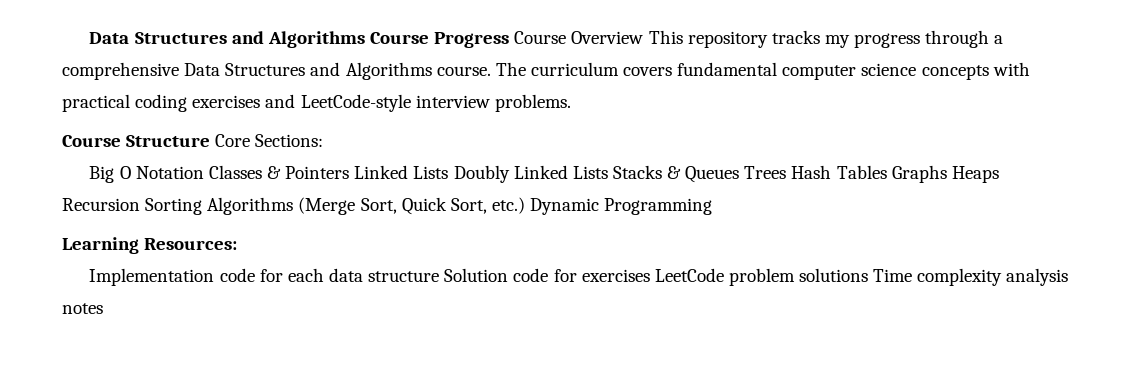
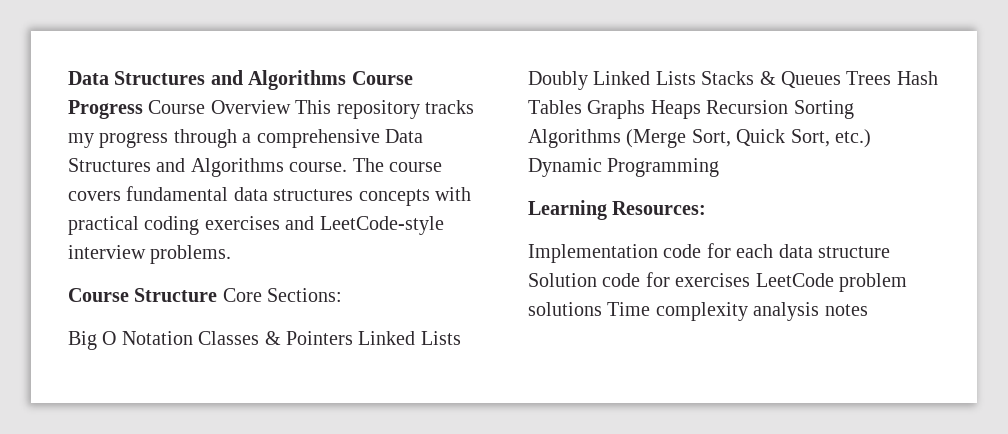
- The curriculum covers fundamental computer science concepts with practical coding exercises and LeetCode-style interview problems.
+ The course covers fundamental data structures concepts with practical coding exercises and LeetCode-style interview problems.

